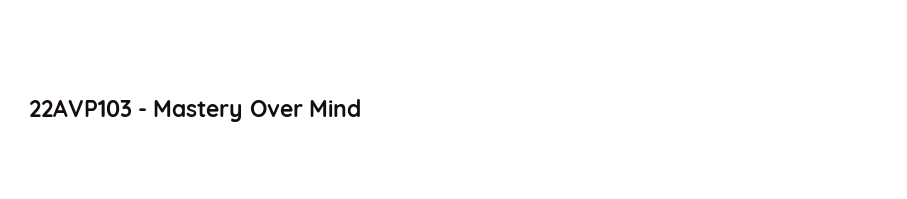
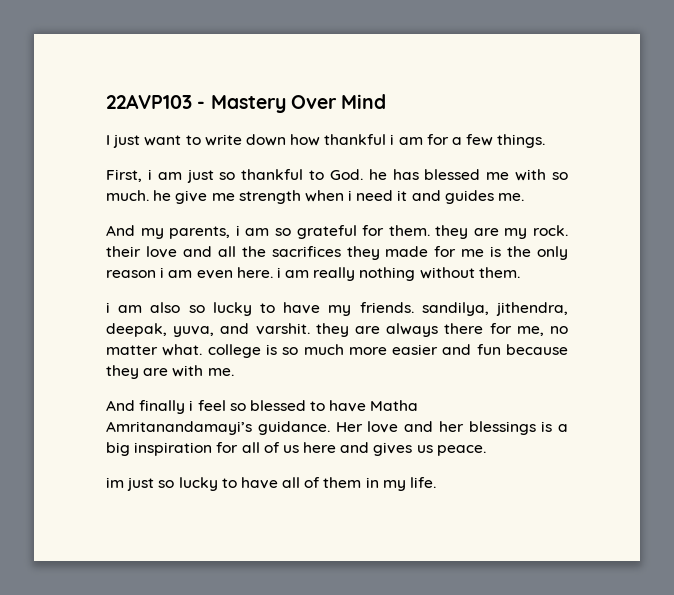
+ I just want to write down how thankful i am for a few things.
+ First, i am just so thankful to God. he has blessed me with so much. he give me strength when i need it and guides me.
+ And my parents, i am so grateful for them. they are my rock. their love and all the sacrifices they made for me is the only reason i am even here. i am really nothing without them.
+ i am also so lucky to have my friends. sandilya, jithendra, deepak, yuva, and varshit. they are always there for me, no matter what. college is so much more easier and fun because they are with me.
+ And finally i feel so blessed to have Matha Amritanandamayi’s guidance. Her love and her blessings is a big inspiration for all of us here and gives us peace.
+ im just so lucky to have all of them in my life.

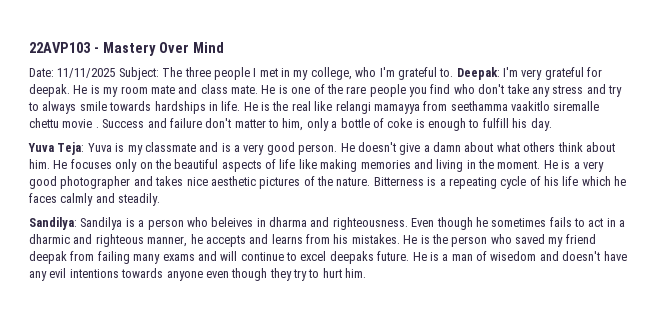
- I just want to write down how thankful i am for a few things.
- First, i am just so thankful to God. he has blessed me with so much. he give me strength when i need it and guides me.
- And my parents, i am so grateful for them. they are my rock. their love and all the sacrifices they made for me is the only reason i am even here. i am really nothing without them.
- i am also so lucky to have my friends. sandilya, jithendra, deepak, yuva, and varshit. they are always there for me, no matter what. college is so much more easier and fun because they are with me.
- And finally i feel so blessed to have Matha Amritanandamayi’s guidance. Her love and her blessings is a big inspiration for all of us here and gives us peace.
- im just so lucky to have all of them in my life.
+ Date: 11/11/2025 Subject: The three people I met in my college, who I'm grateful to. Deepak: I'm very grateful for deepak. He is my room mate and class mate. He is one of the rare people you find who don't take any stress and try to always smile towards hardships in life. He is the real like relangi mamayya from seethamma vaakitlo siremalle chettu movie . Success and failure don't matter to him, only a bottle of coke is enough to fulfill his day.
+ Yuva Teja: Yuva is my classmate and is a very good person. He doesn't give a damn about what others think about him. He focuses only on the beautiful aspects of life like making memories and living in the moment. He is a very good photographer and takes nice aesthetic pictures of the nature. Bitterness is a repeating cycle of his life which he faces calmly and steadily.
+ Sandilya: Sandilya is a person who beleives in dharma and righteousness. Even though he sometimes fails to act in a dharmic and righteous manner, he accepts and learns from his mistakes. He is the person who saved my friend deepak from failing many exams and will continue to excel deepaks future. He is a man of wisedom and doesn't have any evil intentions towards anyone even though they try to hurt him.

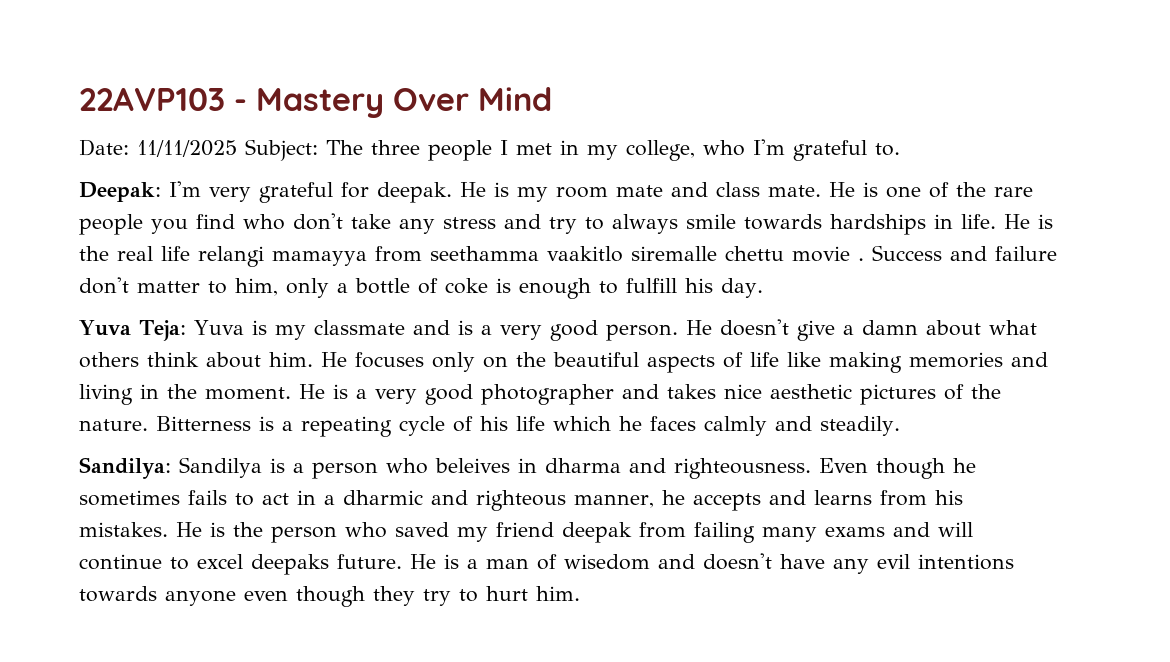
- Date: 11/11/2025 Subject: The three people I met in my college, who I'm grateful to. Deepak: I'm very grateful for deepak.
+ Date: 11/11/2025 Subject: The three people I met in my college, who I'm grateful to.
+ Deepak: I'm very grateful for deepak.
- He is the real like relangi mamayya from seethamma vaakitlo siremalle chettu movie .
+ He is the real life relangi mamayya from seethamma vaakitlo siremalle chettu movie .

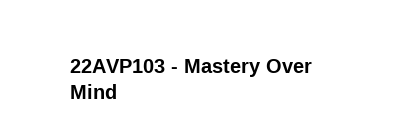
- Date: 11/11/2025 Subject: The three people I met in my college, who I'm grateful to.
- Deepak: I'm very grateful for deepak. He is my room mate and class mate. He is one of the rare people you find who don't take any stress and try to always smile towards hardships in life. He is the real life relangi mamayya from seethamma vaakitlo siremalle chettu movie . Success and failure don't matter to him, only a bottle of coke is enough to fulfill his day.
- Yuva Teja: Yuva is my classmate and is a very good person. He doesn't give a damn about what others think about him. He focuses only on the beautiful aspects of life like making memories and living in the moment. He is a very good photographer and takes nice aesthetic pictures of the nature. Bitterness is a repeating cycle of his life which he faces calmly and steadily.
- Sandilya: Sandilya is a person who beleives in dharma and righteousness. Even though he sometimes fails to act in a dharmic and righteous manner, he accepts and learns from his mistakes. He is the person who saved my friend deepak from failing many exams and will continue to excel deepaks future. He is a man of wisedom and doesn't have any evil intentions towards anyone even though they try to hurt him.

